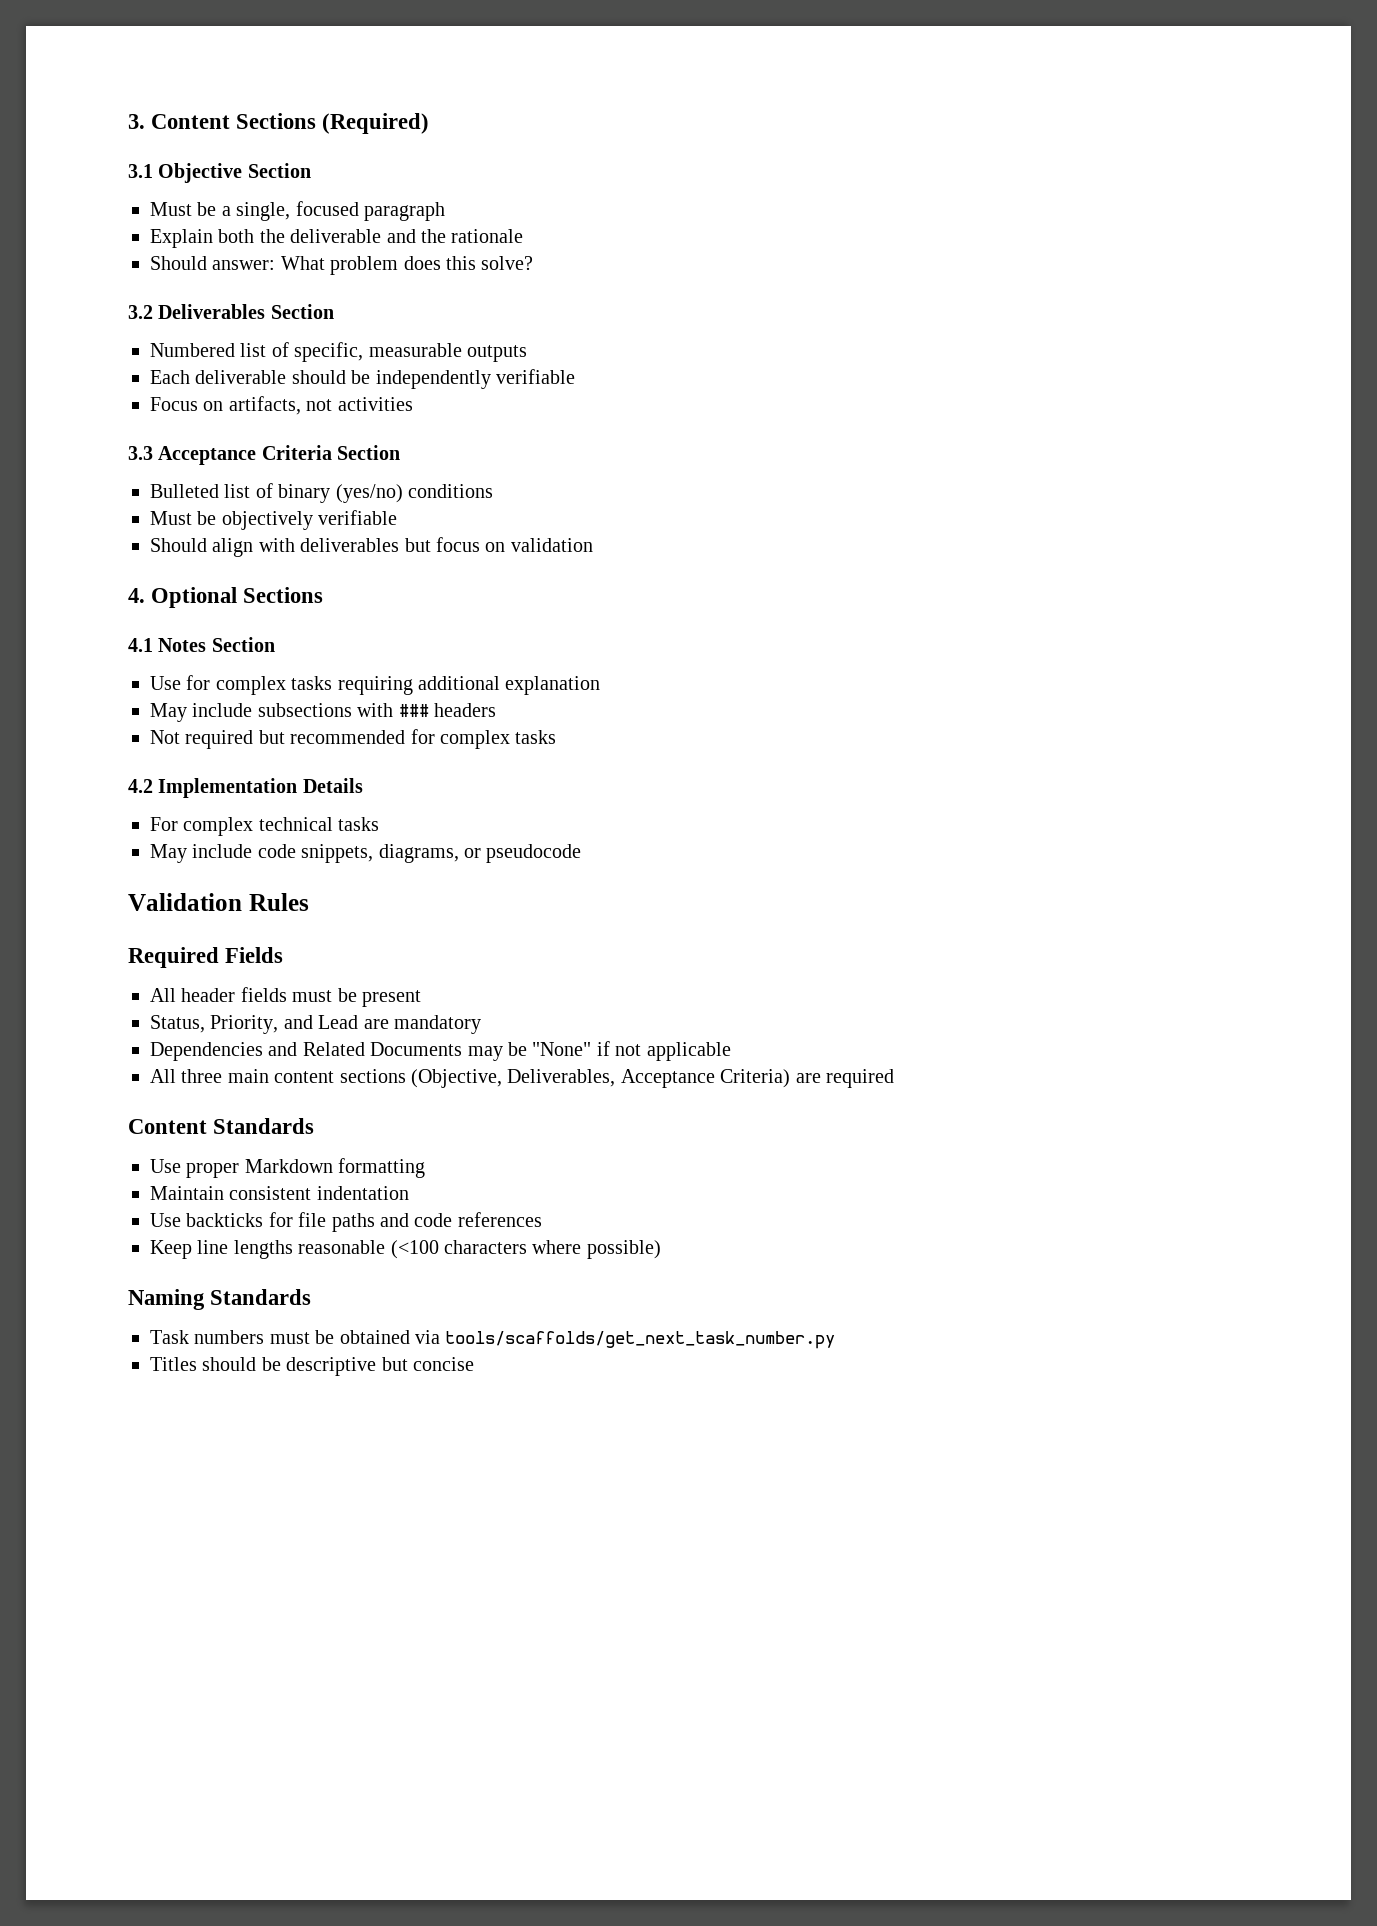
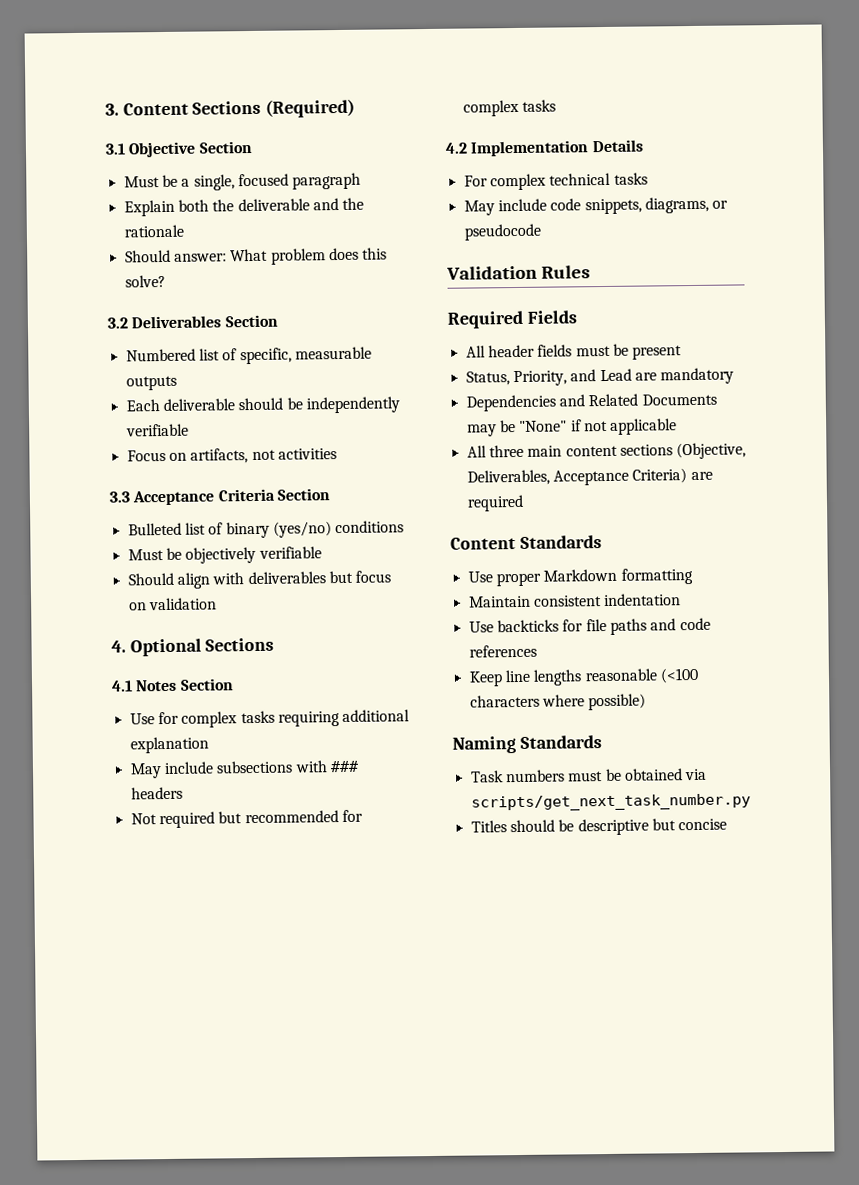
- Task numbers must be obtained via tools/scaffolds/get_next_task_number.py
+ Task numbers must be obtained via scripts/get_next_task_number.py

